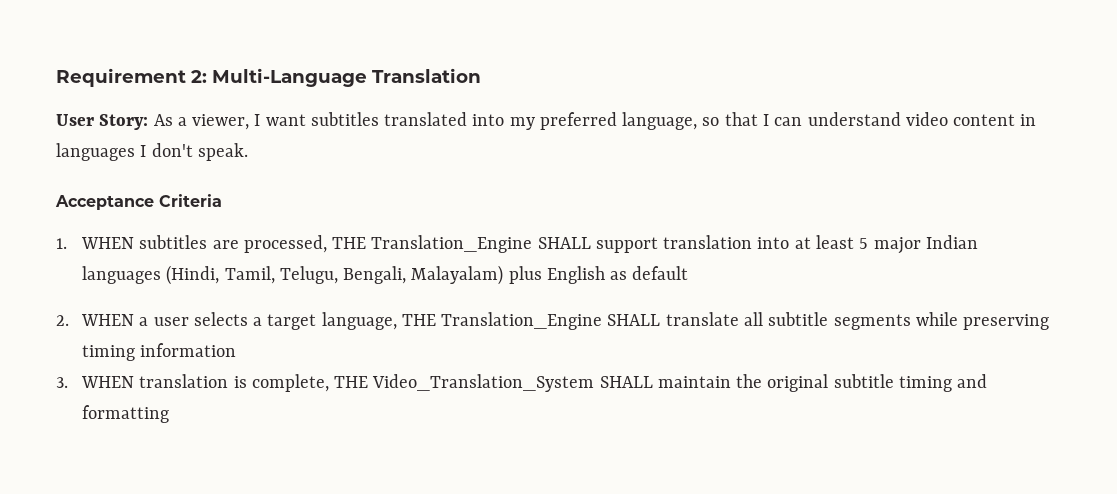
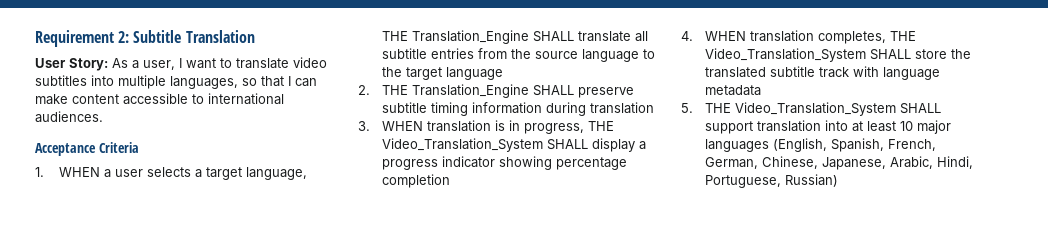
- Requirement 2: Multi-Language Translation
+ Requirement 2: Subtitle Translation
- User Story: As a viewer, I want subtitles translated into my preferred language, so that I can understand video content in languages I don't speak.
+ User Story: As a user, I want to translate video subtitles into multiple languages, so that I can make content accessible to international audiences.
  Acceptance Criteria
- 1. WHEN subtitles are processed, THE Translation_Engine SHALL support translation into at least 5 major Indian languages (Hindi, Tamil, Telugu, Bengali, Malayalam) plus English as default
- 2. WHEN a user selects a target language, THE Translation_Engine SHALL translate all subtitle segments while preserving timing information
+ 1. WHEN a user selects a target language, THE Translation_Engine SHALL translate all subtitle entries from the source language to the target language
+ 2. THE Translation_Engine SHALL preserve subtitle timing information during translation
- 3. WHEN translation is complete, THE Video_Translation_System SHALL maintain the original subtitle timing and formatting
+ 3. WHEN translation is in progress, THE Video_Translation_System SHALL display a progress indicator showing percentage completion
+ 4. WHEN translation completes, THE Video_Translation_System SHALL store the translated subtitle track with language metadata
+ 5. THE Video_Translation_System SHALL support translation into at least 10 major languages (English, Spanish, French, German, Chinese, Japanese, Arabic, Hindi, Portuguese, Russian)

